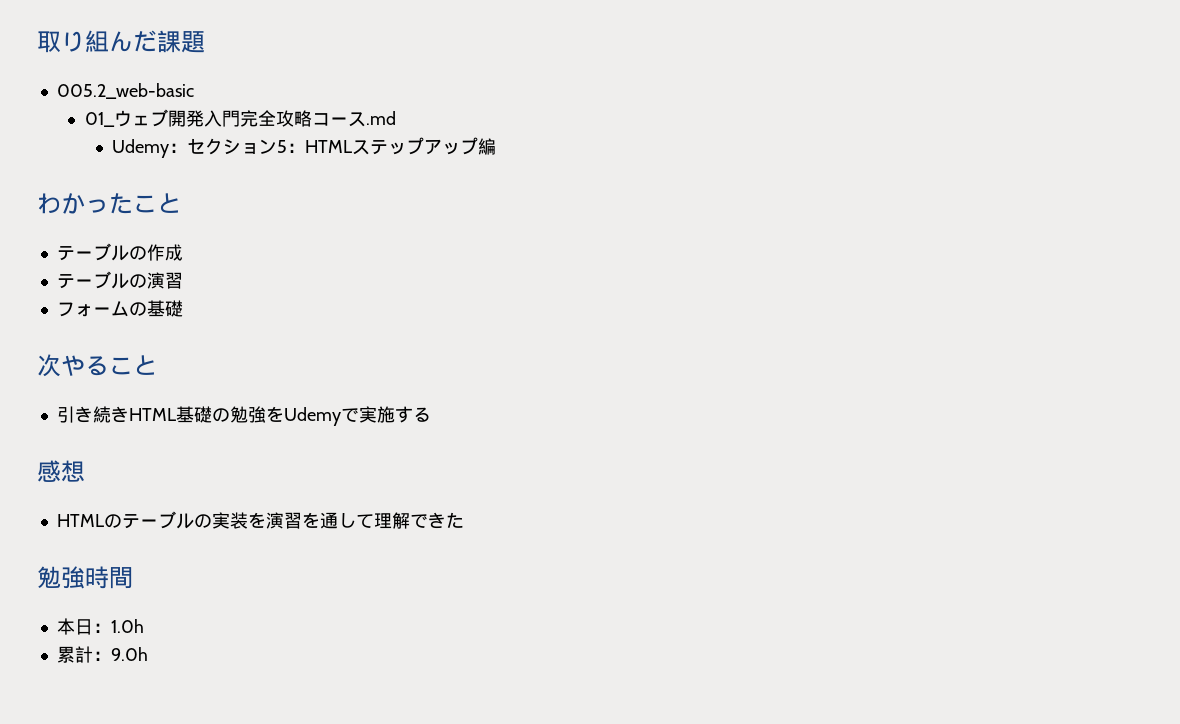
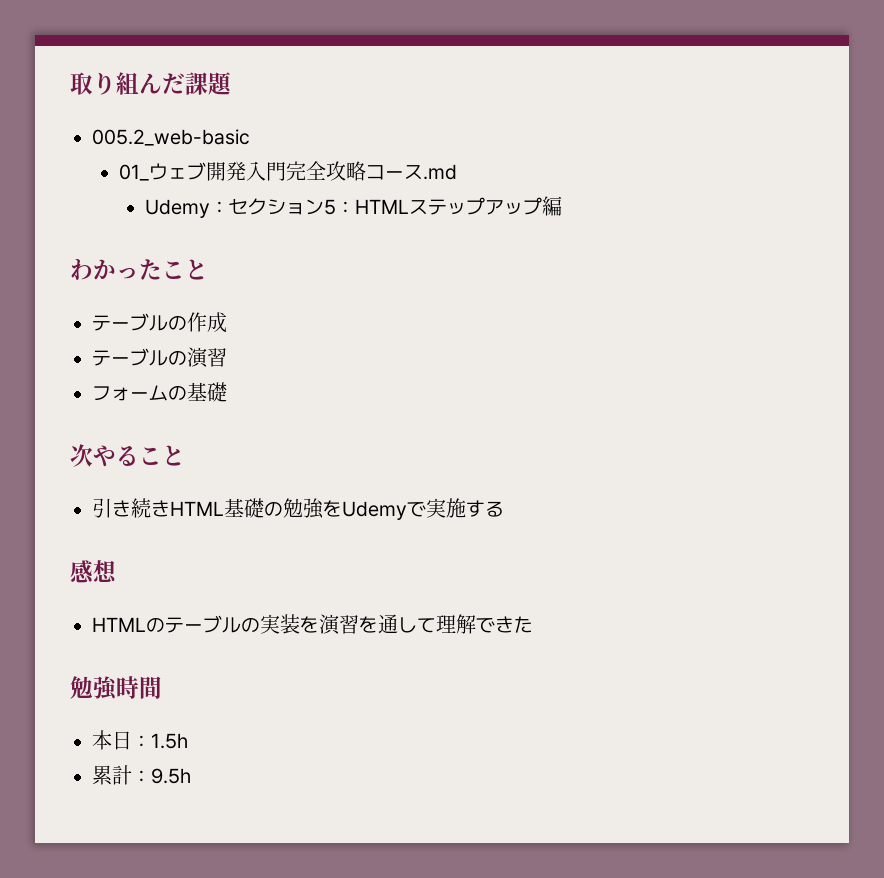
- 本日：1.0h
+ 本日：1.5h
- 累計：9.0h
+ 累計：9.5h

